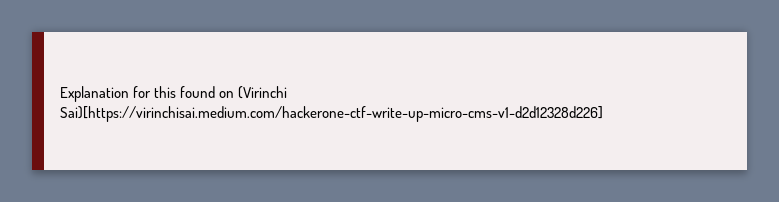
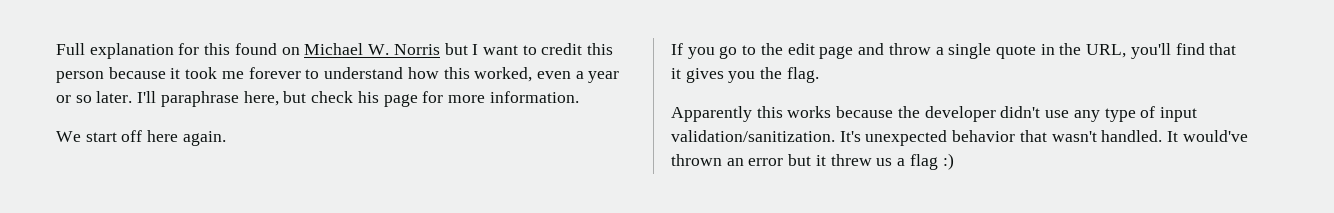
- Explanation for this found on (Virinchi Sai)[https://virinchisai.medium.com/hackerone-ctf-write-up-micro-cms-v1-d2d12328d226]
+ Full explanation for this found on Michael W. Norris but I want to credit this person because it took me forever to understand how this worked, even a year or so later. I'll paraphrase here, but check his page for more information.
+ We start off here again.
+ If you go to the edit page and throw a single quote in the URL, you'll find that it gives you the flag.
+ Apparently this works because the developer didn't use any type of input validation/sanitization. It's unexpected behavior that wasn't handled. It would've thrown an error but it threw us a flag :)

